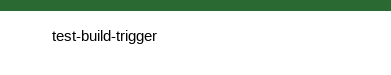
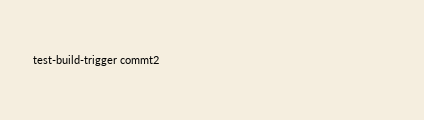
- test-build-trigger
+ test-build-trigger commt2

